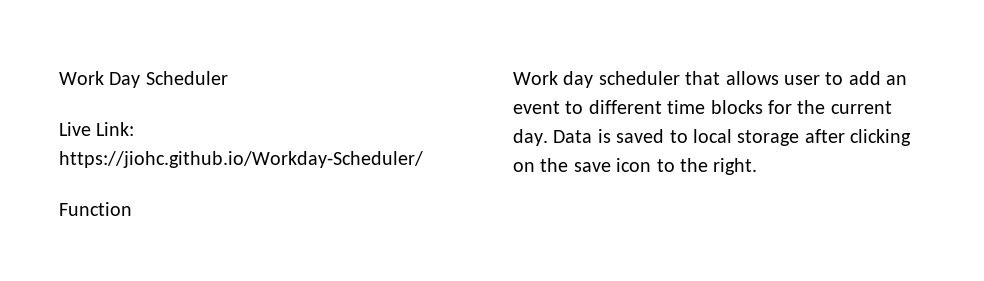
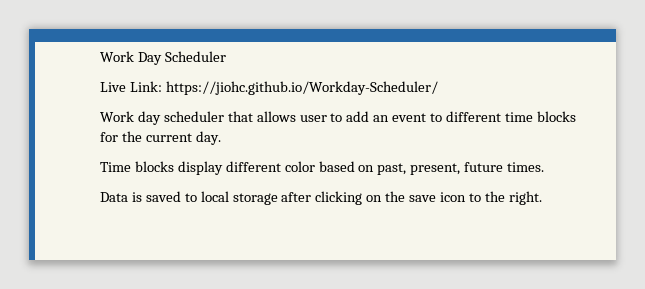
- Function
- Work day scheduler that allows user to add an event to different time blocks for the current day. Data is saved to local storage after clicking on the save icon to the right.
+ Work day scheduler that allows user to add an event to different time blocks for the current day.
+ Time blocks display different color based on past, present, future times.
+ Data is saved to local storage after clicking on the save icon to the right.

